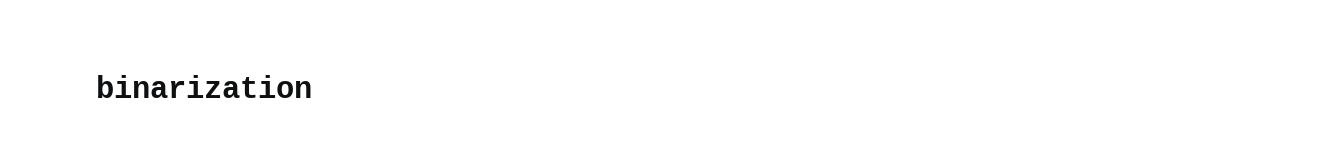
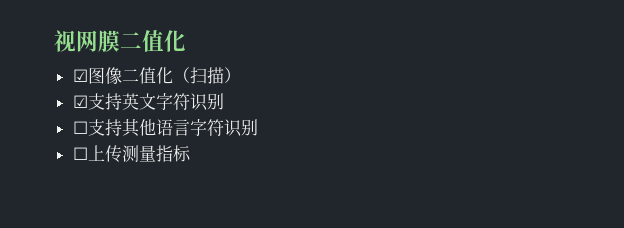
- binarization
+ 视网膜二值化
+ ☑图像二值化（扫描）
+ ☑支持英文字符识别
+ ☐支持其他语言字符识别
+ ☐上传测量指标

